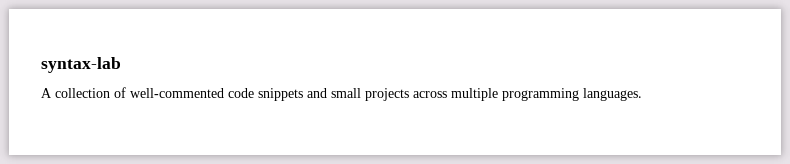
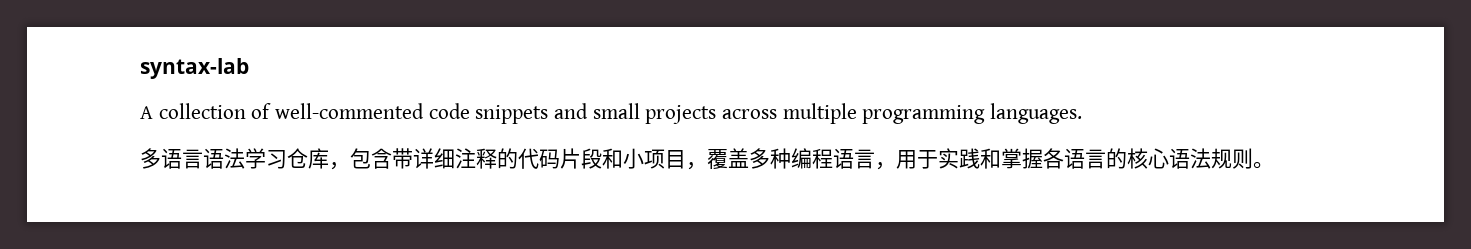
+ 多语言语法学习仓库，包含带详细注释的代码片段和小项目，覆盖多种编程语言，用于实践和掌握各语言的核心语法规则。

